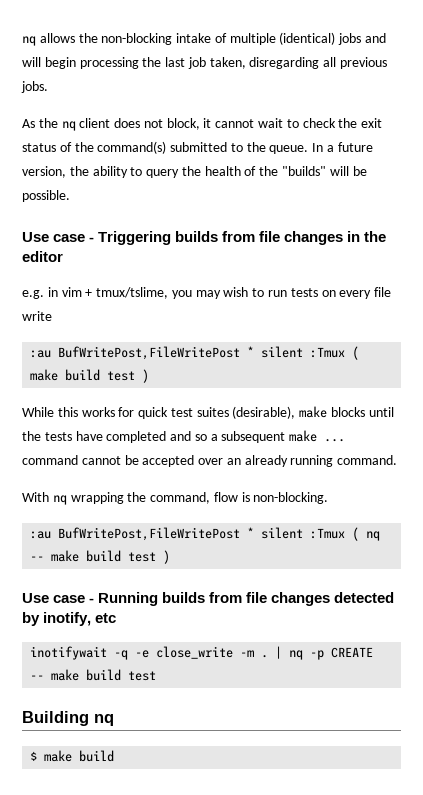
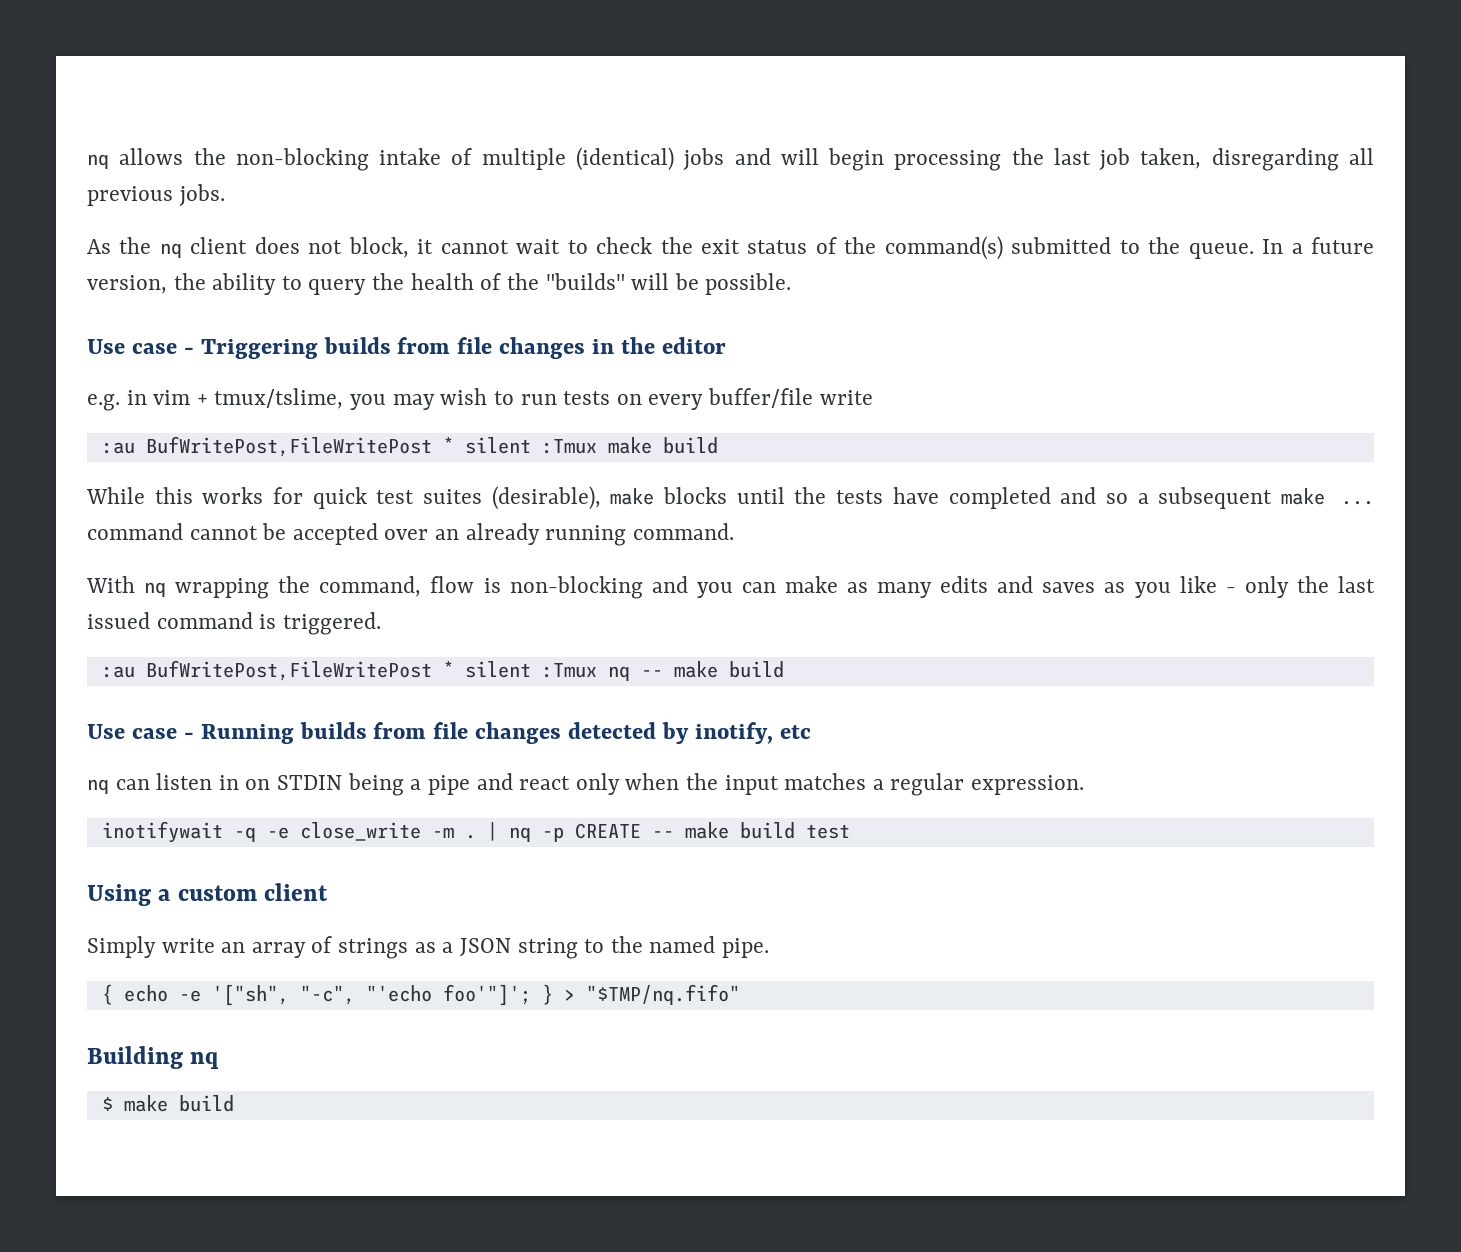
- e.g. in vim + tmux/tslime, you may wish to run tests on every file write
+ e.g. in vim + tmux/tslime, you may wish to run tests on every buffer/file write
- :au BufWritePost,FileWritePost * silent :Tmux ( make build test )
+ :au BufWritePost,FileWritePost * silent :Tmux make build
- With nq wrapping the command, flow is non-blocking.
- :au BufWritePost,FileWritePost * silent :Tmux ( nq -- make build test )
+ With nq wrapping the command, flow is non-blocking and you can make as many edits and saves as you like - only the last issued command is triggered.
+ :au BufWritePost,FileWritePost * silent :Tmux nq -- make build
+ nq can listen in on STDIN being a pipe and react only when the input matches a regular expression.
+ Using a custom client
+ Simply write an array of strings as a JSON string to the named pipe.
+ { echo -e '["sh", "-c", "'echo foo'"]'; } > "$TMP/nq.fifo"

